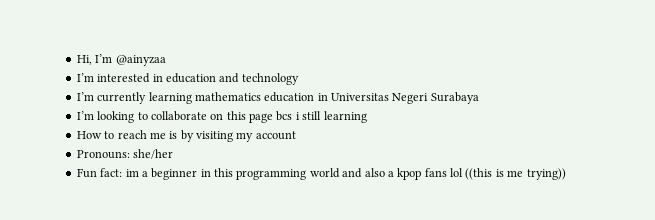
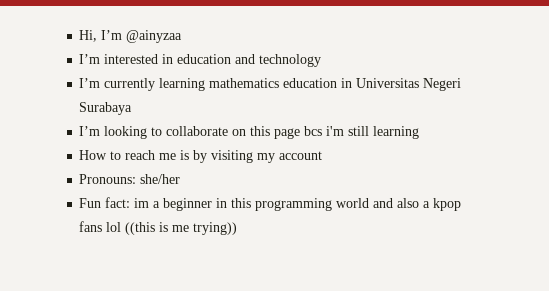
- I’m looking to collaborate on this page bcs i still learning
+ I’m looking to collaborate on this page bcs i'm still learning

